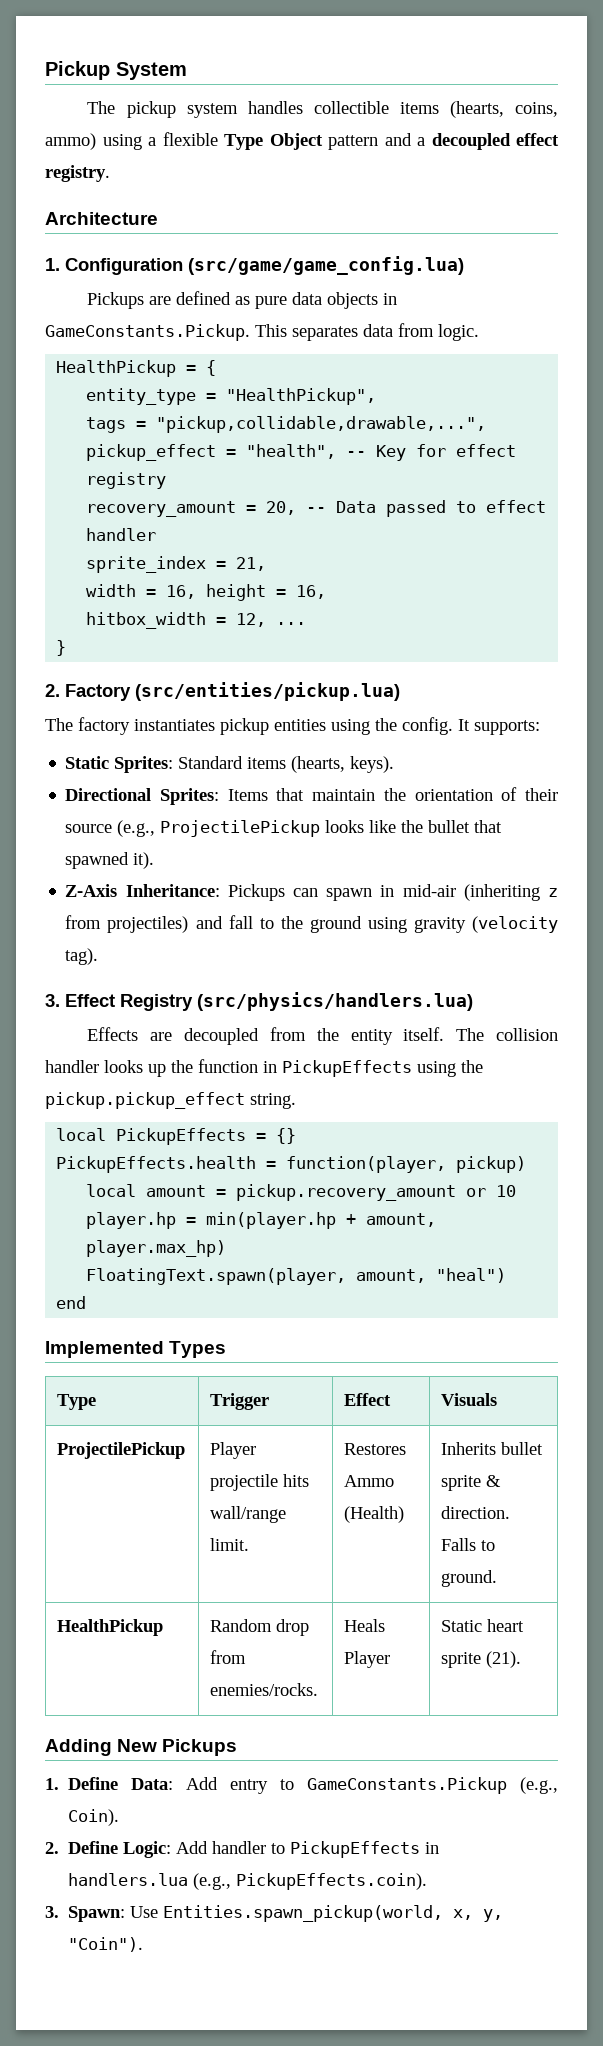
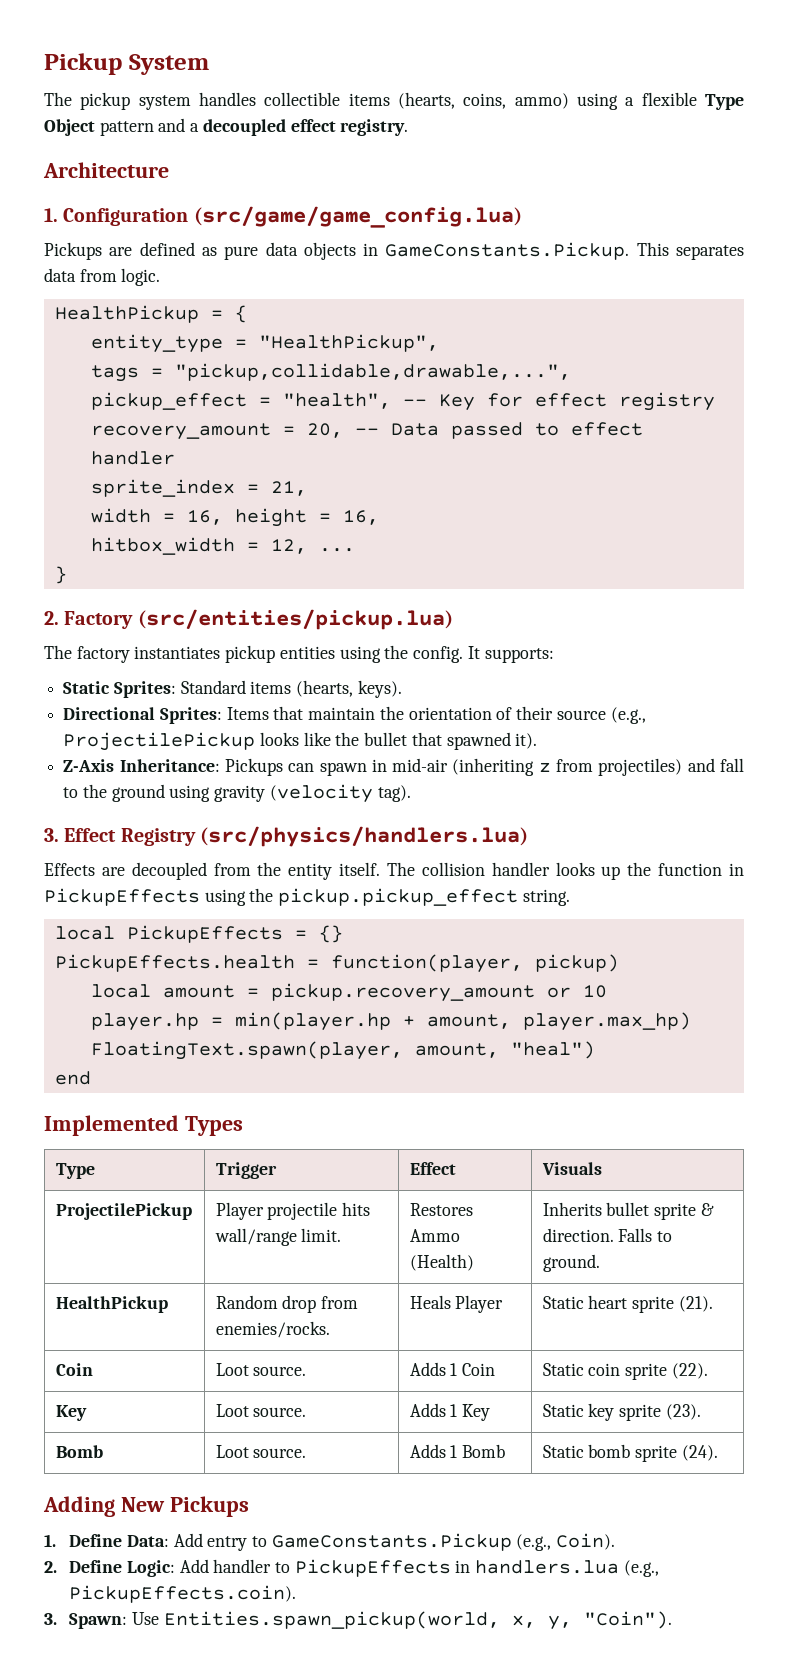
+ Coin | Loot source. | Adds 1 Coin | Static coin sprite (22).
+ Key | Loot source. | Adds 1 Key | Static key sprite (23).
+ Bomb | Loot source. | Adds 1 Bomb | Static bomb sprite (24).

